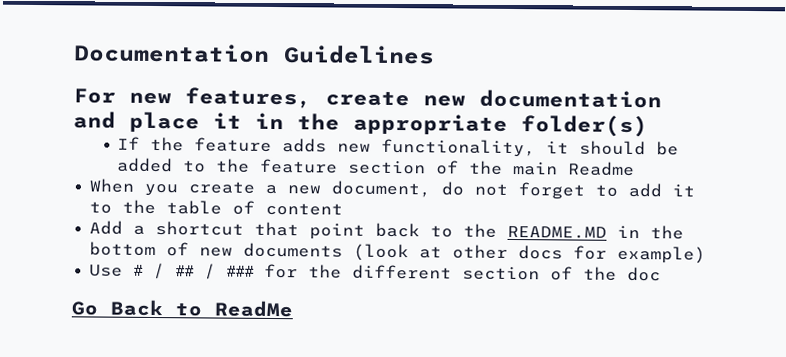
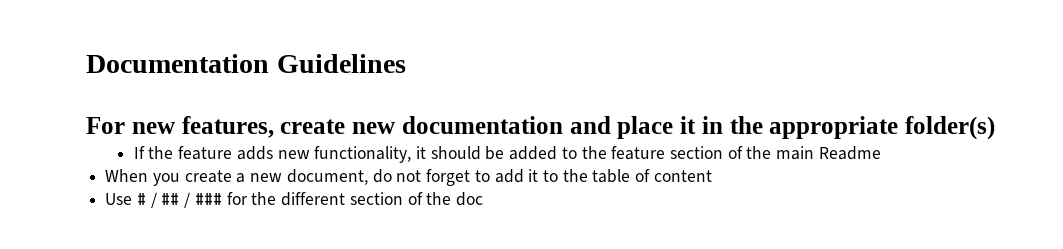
- Add a shortcut that point back to the README.MD in the bottom of new documents (look at other docs for example)
- Go Back to ReadMe

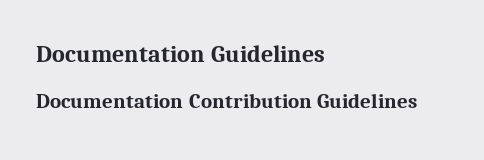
- For new features, create new documentation and place it in the appropriate folder(s)
- If the feature adds new functionality, it should be added to the feature section of the main Readme
- When you create a new document, do not forget to add it to the table of content
- Use # / ## / ### for the different section of the doc
+ Documentation Contribution Guidelines

